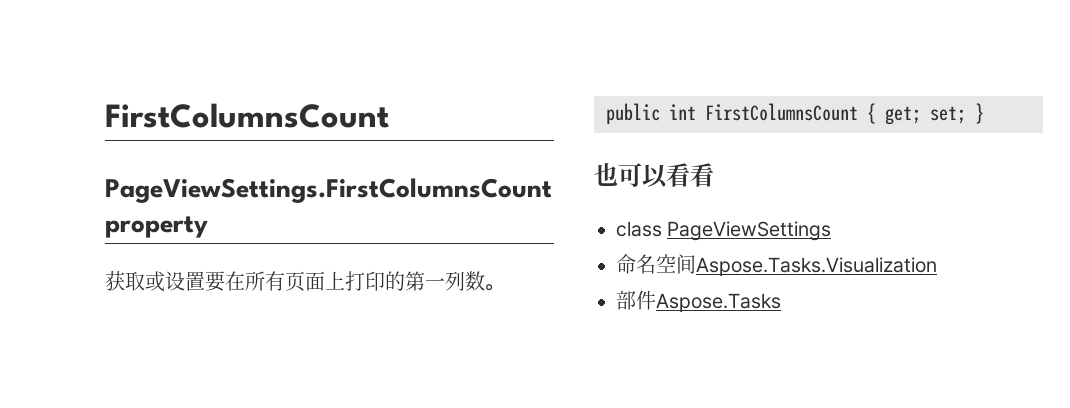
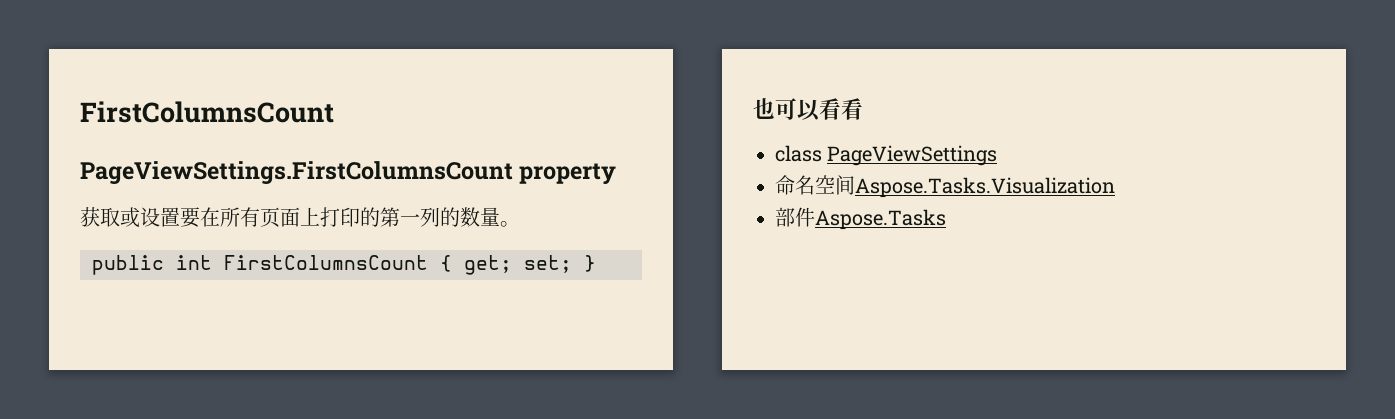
- 获取或设置要在所有页面上打印的第一列数。
+ 获取或设置要在所有页面上打印的第一列的数量。

